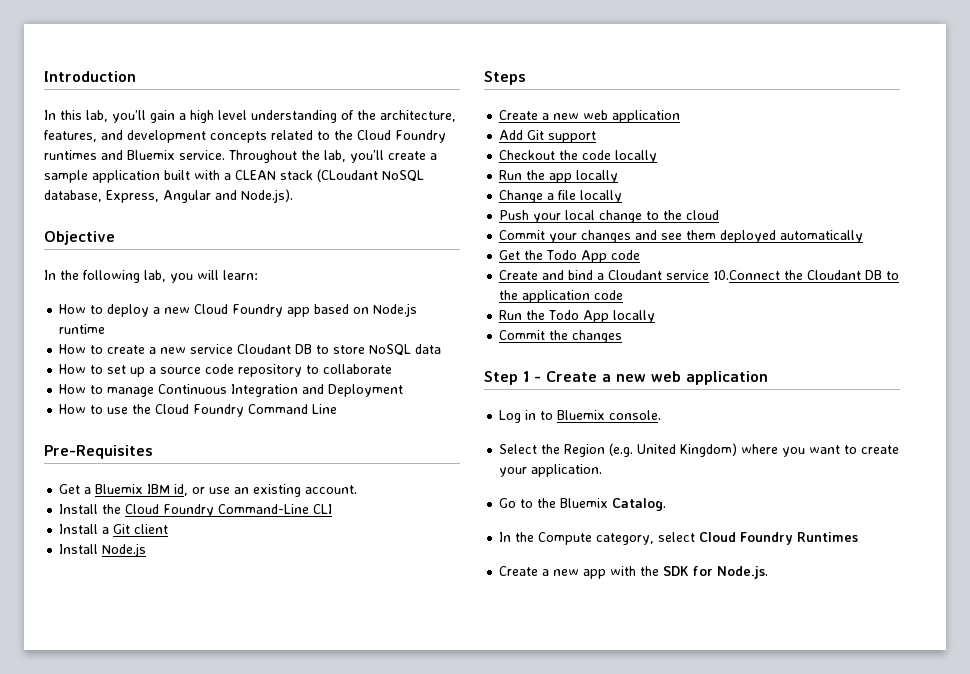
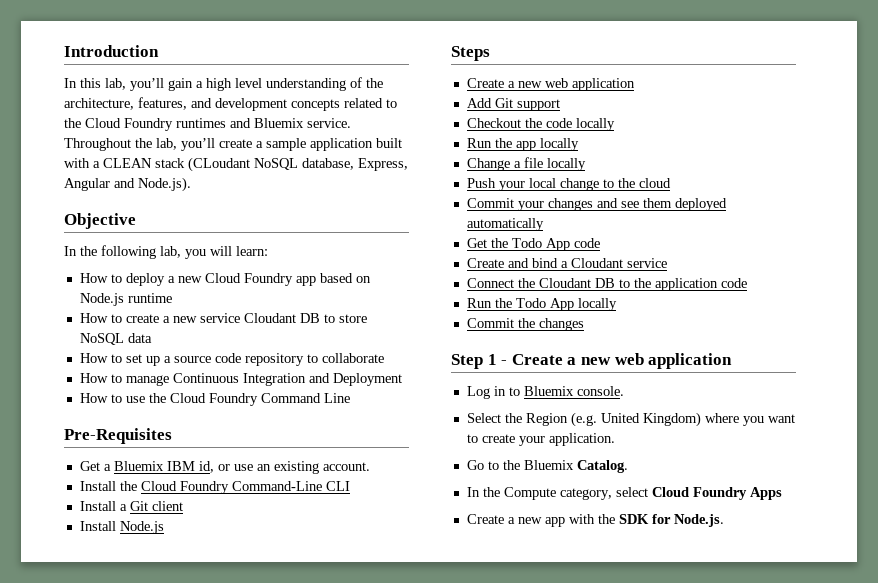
- Create and bind a Cloudant service 10.Connect the Cloudant DB to the application code
+ Create and bind a Cloudant service
+ Connect the Cloudant DB to the application code
- In the Compute category, select Cloud Foundry Runtimes
+ In the Compute category, select Cloud Foundry Apps

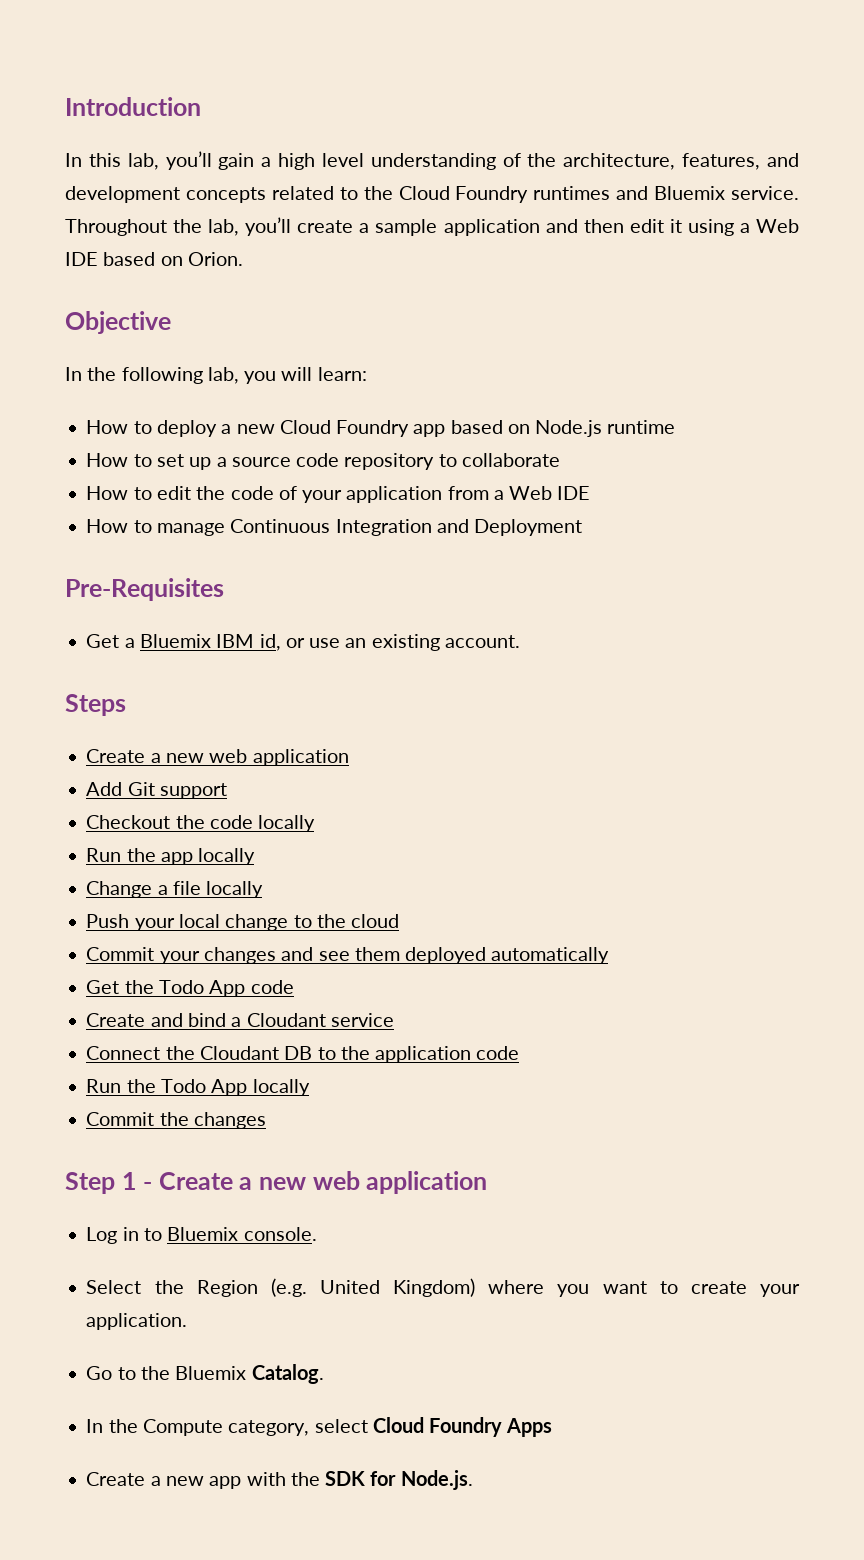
- Throughout the lab, you’ll create a sample application built with a CLEAN stack (CLoudant NoSQL database, Express, Angular and Node.js).
+ Throughout the lab, you’ll create a sample application and then edit it using a Web IDE based on Orion.
- How to create a new service Cloudant DB to store NoSQL data
+ How to edit the code of your application from a Web IDE
- How to use the Cloud Foundry Command Line
- Install the Cloud Foundry Command-Line CLI
- Install a Git client
- Install Node.js

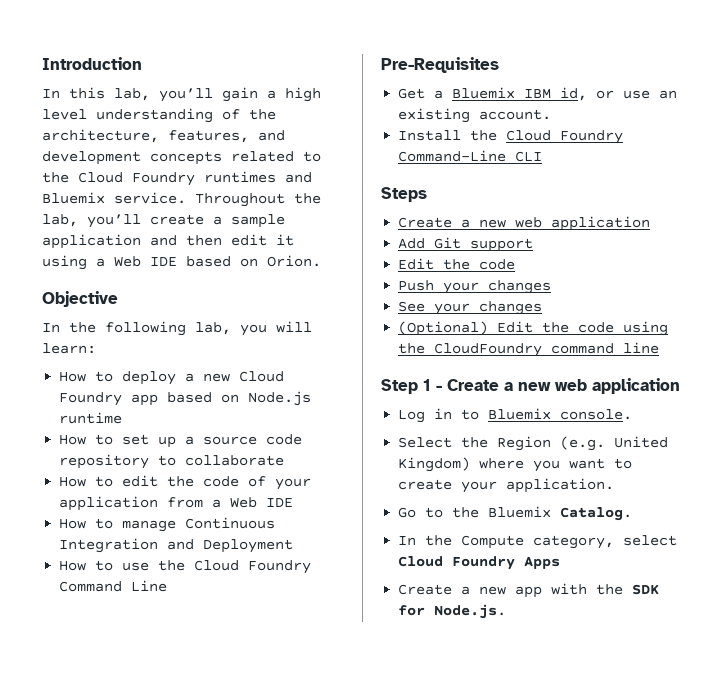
+ How to use the Cloud Foundry Command Line
+ Install the Cloud Foundry Command-Line CLI
  Add Git support
- Checkout the code locally
- Run the app locally
- Change a file locally
- Push your local change to the cloud
- Commit your changes and see them deployed automatically
- Get the Todo App code
- Create and bind a Cloudant service
- Connect the Cloudant DB to the application code
- Run the Todo App locally
- Commit the changes
+ Edit the code
+ Push your changes
+ See your changes
+ (Optional) Edit the code using the CloudFoundry command line

